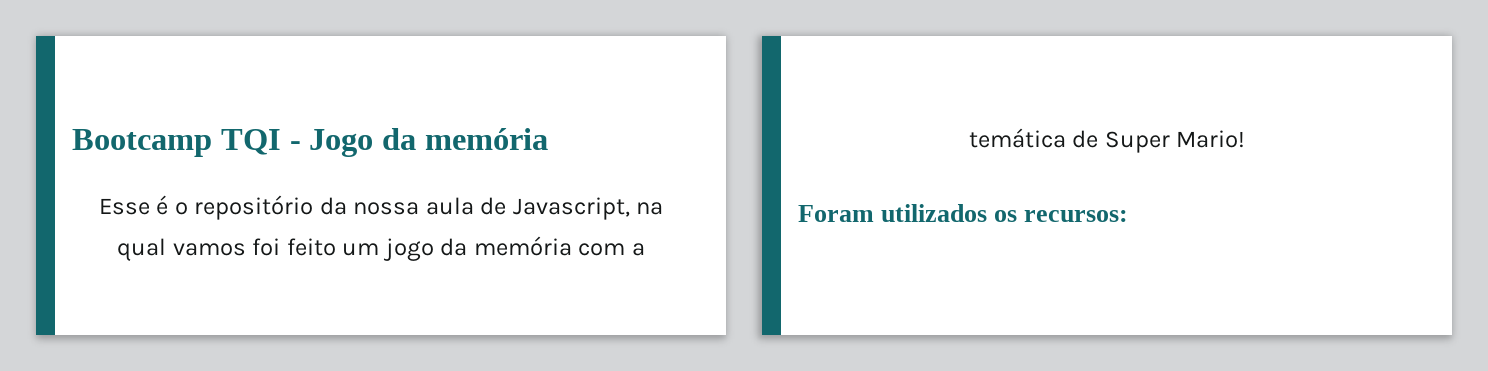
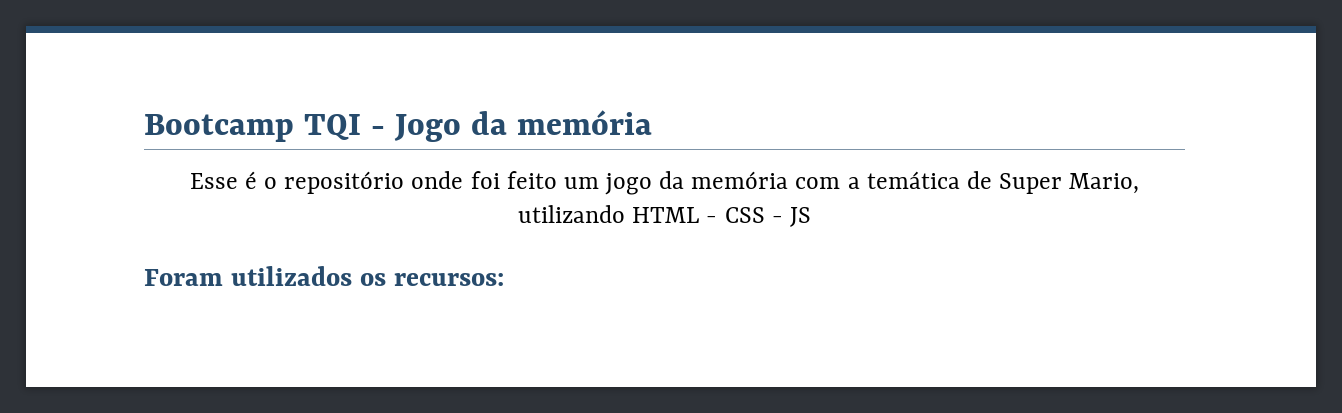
- Esse é o repositório da nossa aula de Javascript, na qual vamos foi feito um jogo da memória com a temática de Super Mario!
+ Esse é o repositório onde foi feito um jogo da memória com a temática de Super Mario, utilizando HTML - CSS - JS

